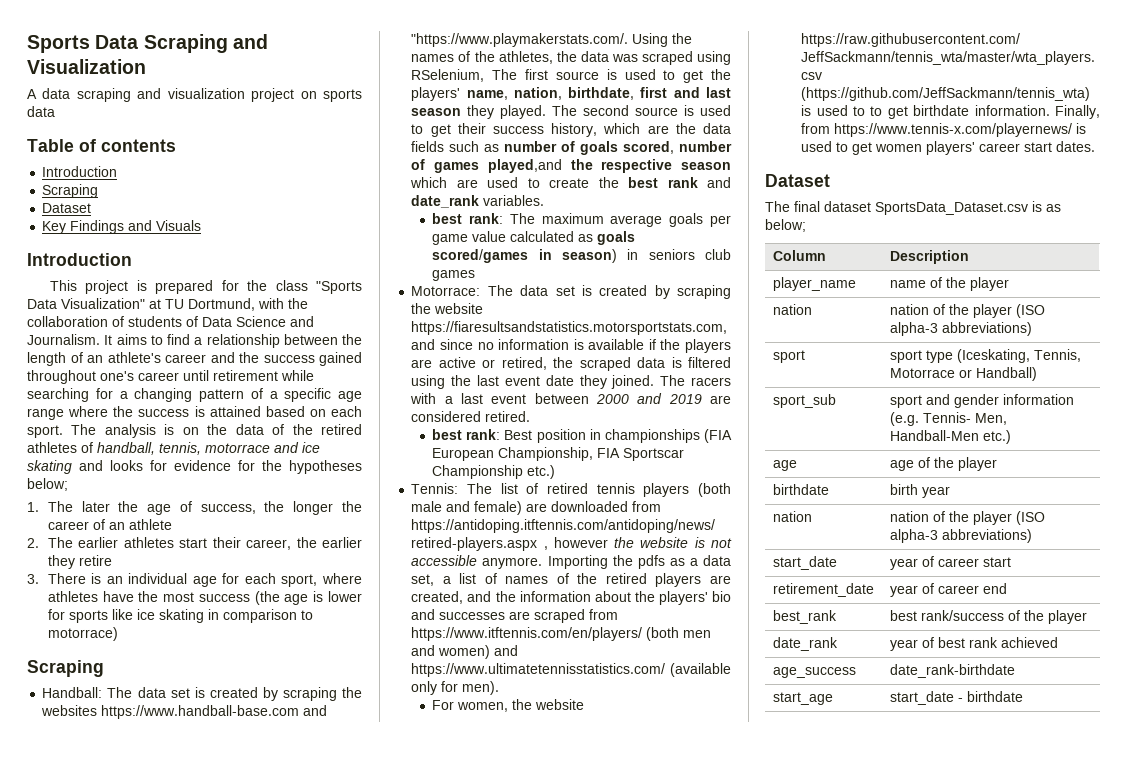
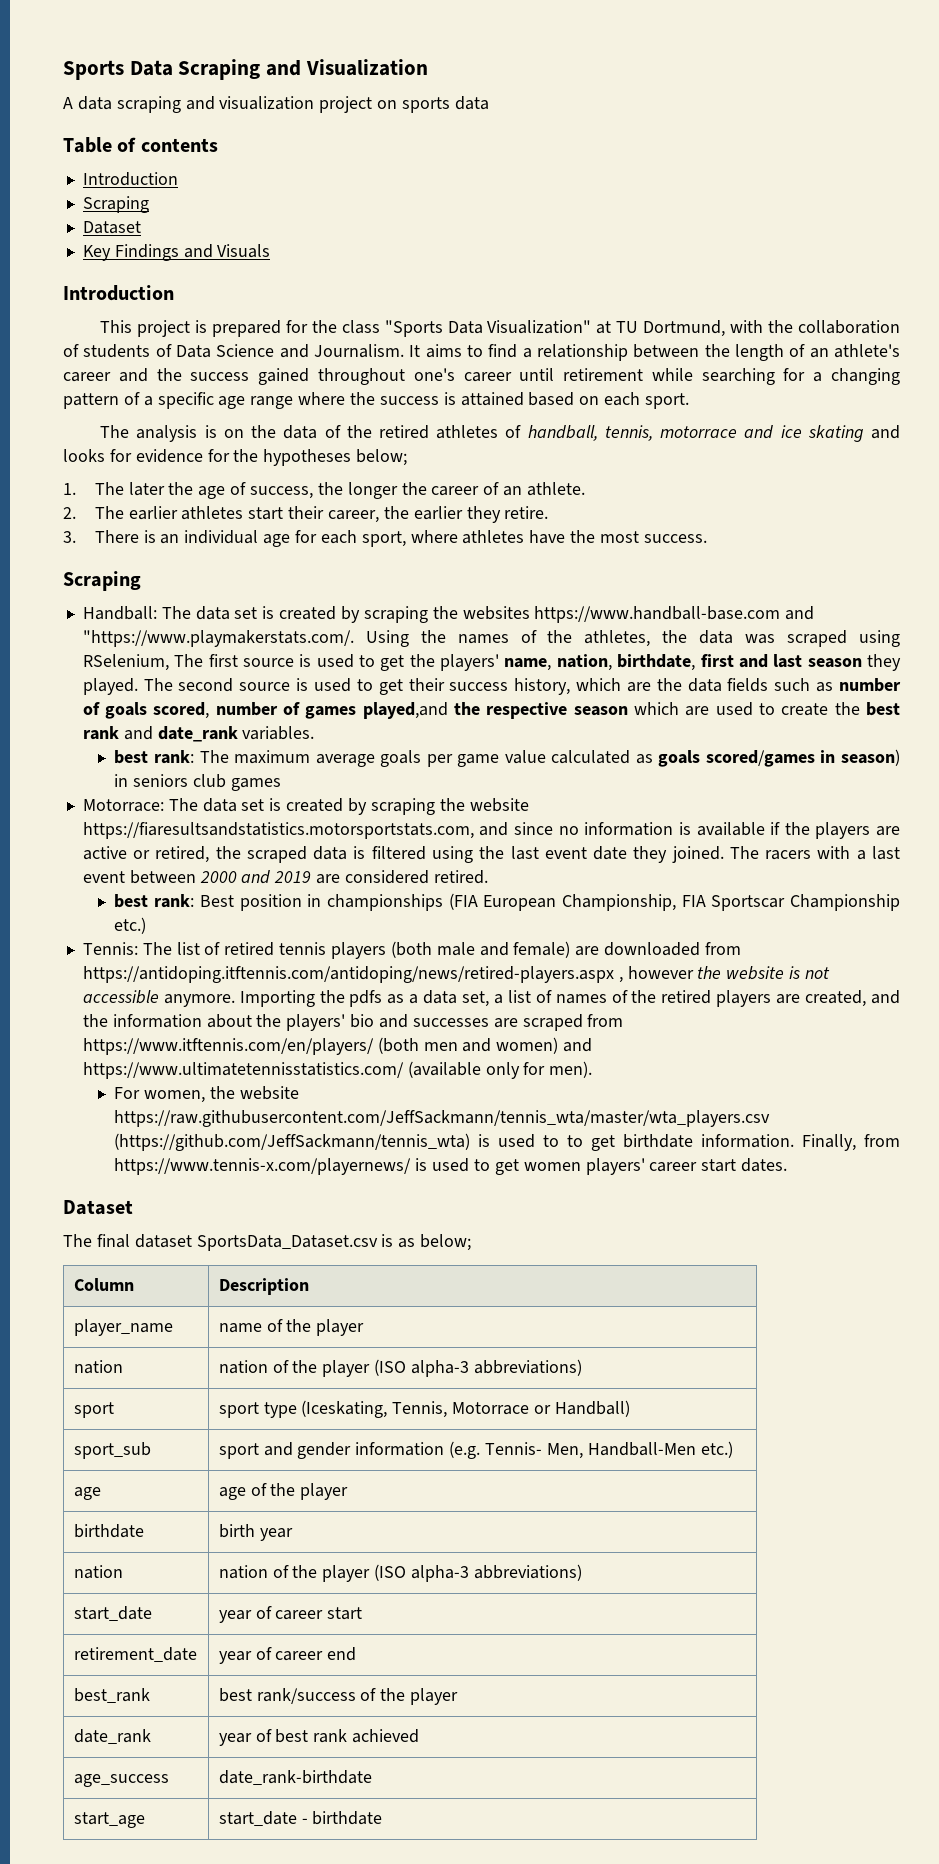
- It aims to find a relationship between the length of an athlete's career and the success gained throughout one's career until retirement while searching for a changing pattern of a specific age range where the success is attained based on each sport. The analysis is on the data of the retired athletes of handball, tennis, motorrace and ice skating and looks for evidence for the hypotheses below;
+ It aims to find a relationship between the length of an athlete's career and the success gained throughout one's career until retirement while searching for a changing pattern of a specific age range where the success is attained based on each sport.
+ The analysis is on the data of the retired athletes of handball, tennis, motorrace and ice skating and looks for evidence for the hypotheses below;
- 1. The later the age of success, the longer the career of an athlete
+ 1. The later the age of success, the longer the career of an athlete.
- 2. The earlier athletes start their career, the earlier they retire
+ 2. The earlier athletes start their career, the earlier they retire.
- 3. There is an individual age for each sport, where athletes have the most success (the age is lower for sports like ice skating in comparison to motorrace)
+ 3. There is an individual age for each sport, where athletes have the most success.

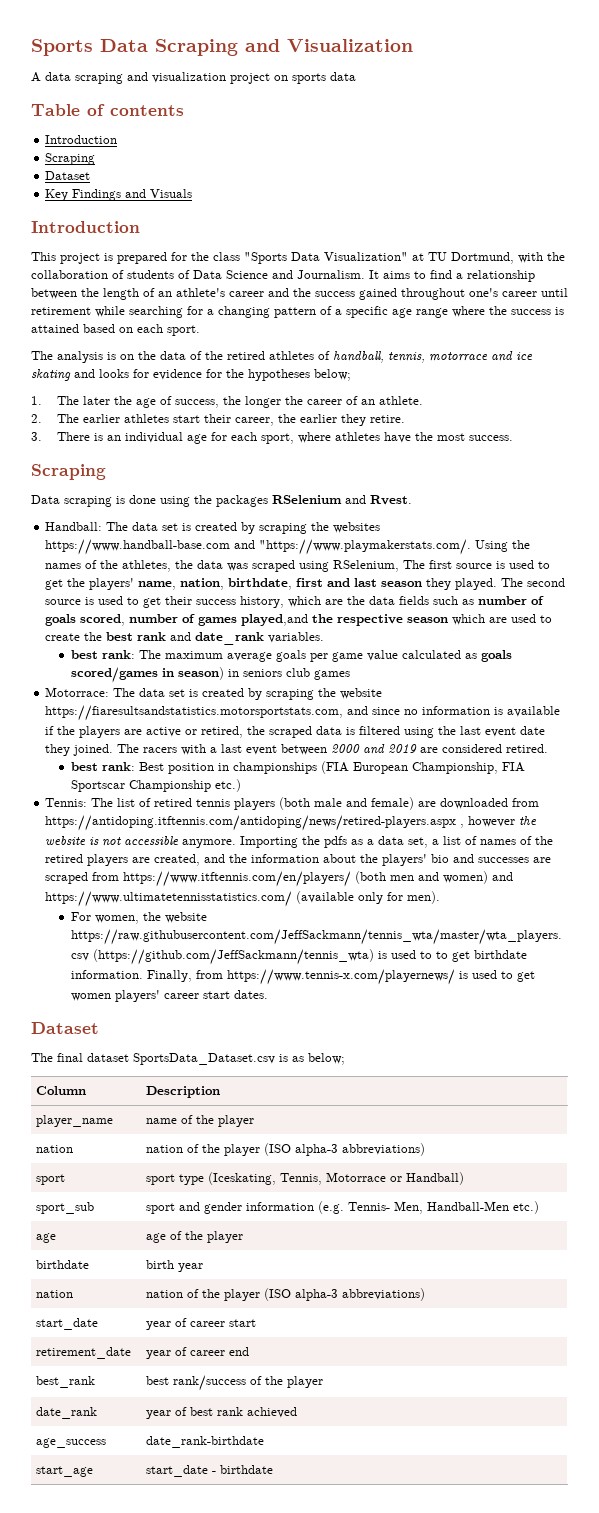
+ Data scraping is done using the packages RSelenium and Rvest.

